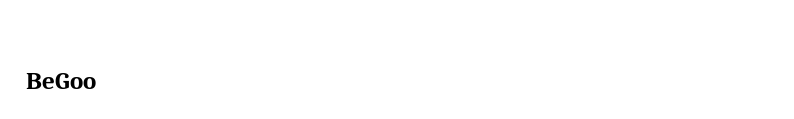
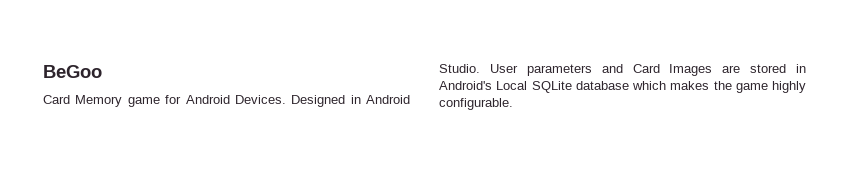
+ Card Memory game for Android Devices. Designed in Android Studio. User parameters and Card Images are stored in Android's Local SQLite database which makes the game highly configurable.

